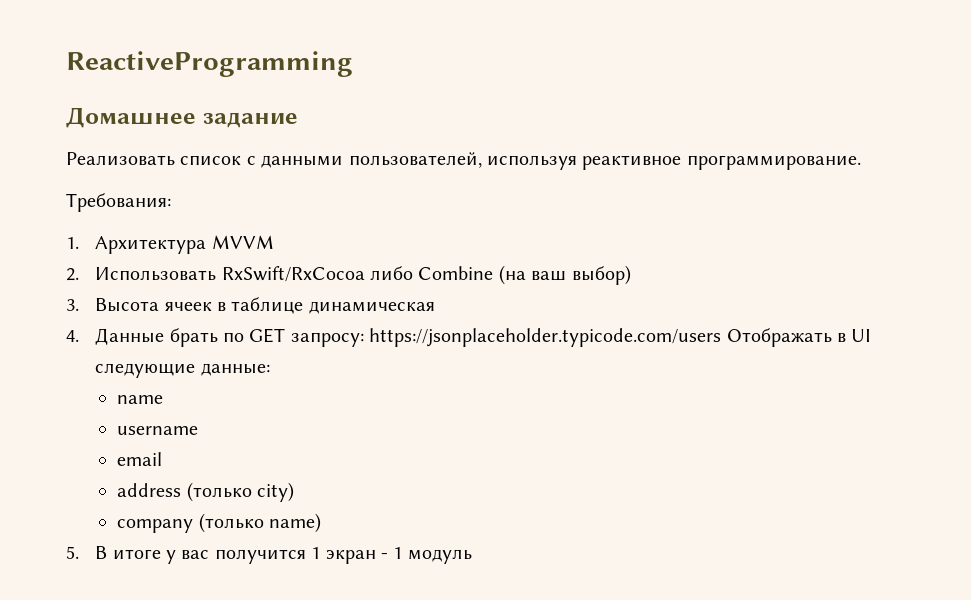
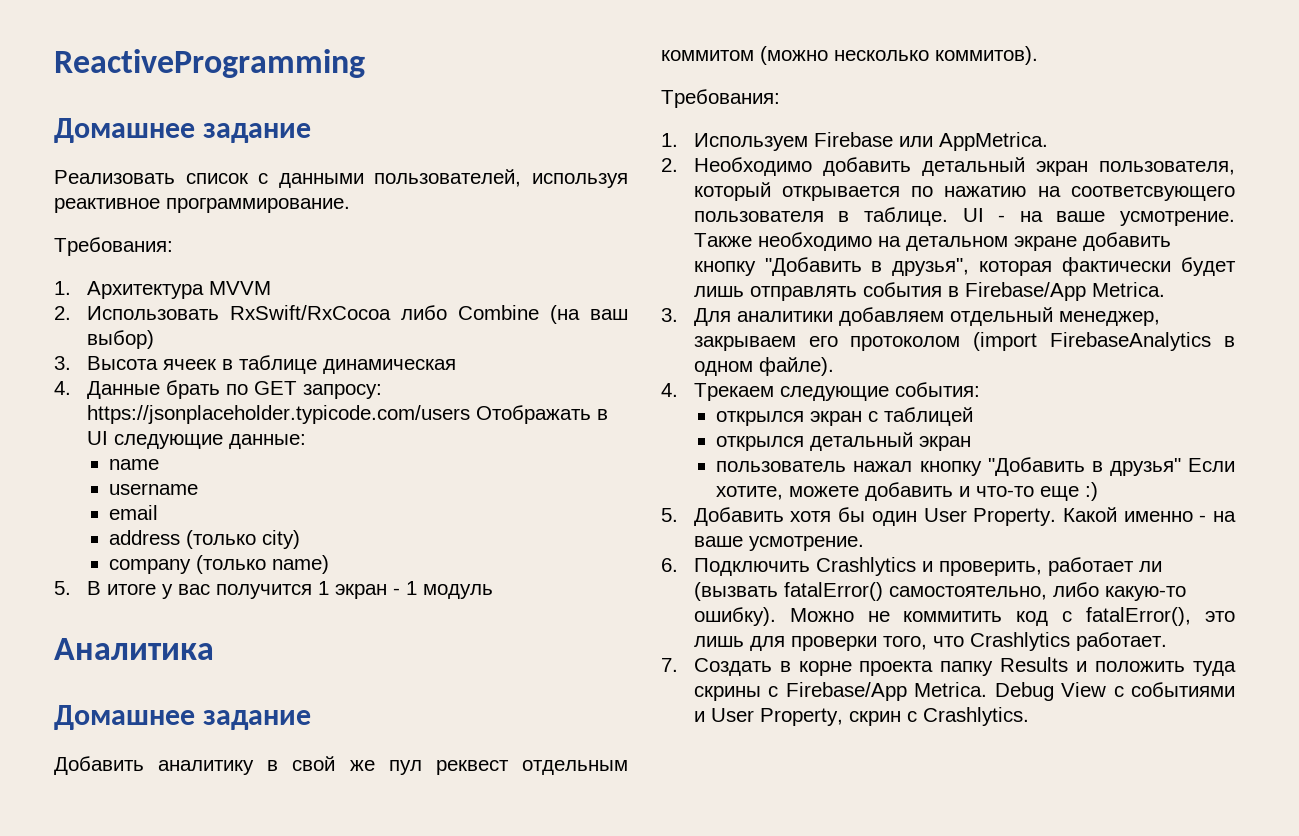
+ Аналитика
+ Домашнее задание
+ Добавить аналитику в свой же пул реквест отдельным коммитом (можно несколько коммитов).
+ Требования:
+ 1. Используем Firebase или AppMetrica.
+ 2. Необходимо добавить детальный экран пользователя, который открывается по нажатию на соответсвующего пользователя в таблице. UI - на ваше усмотрение. Также необходимо на детальном экране добавить кнопку "Добавить в друзья", которая фактически будет лишь отправлять события в Firebase/App Metrica.
+ 3. Для аналитики добавляем отдельный менеджер, закрываем его протоколом (import FirebaseAnalytics в одном файле).
+ 4. Трекаем следующие события:
+ открылся экран с таблицей
+ открылся детальный экран
+ пользователь нажал кнопку "Добавить в друзья" Если хотите, можете добавить и что-то еще :)
+ 5. Добавить хотя бы один User Property. Какой именно - на ваше усмотрение.
+ 6. Подключить Crashlytics и проверить, работает ли (вызвать fatalError() самостоятельно, либо какую-то ошибку). Можно не коммитить код с fatalError(), это лишь для проверки того, что Crashlytics работает.
+ 7. Создать в корне проекта папку Results и положить туда скрины с Firebase/App Metrica. Debug View с событиями и User Property, скрин с Crashlytics.

